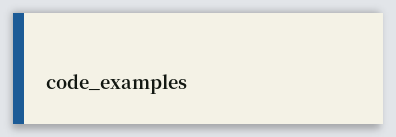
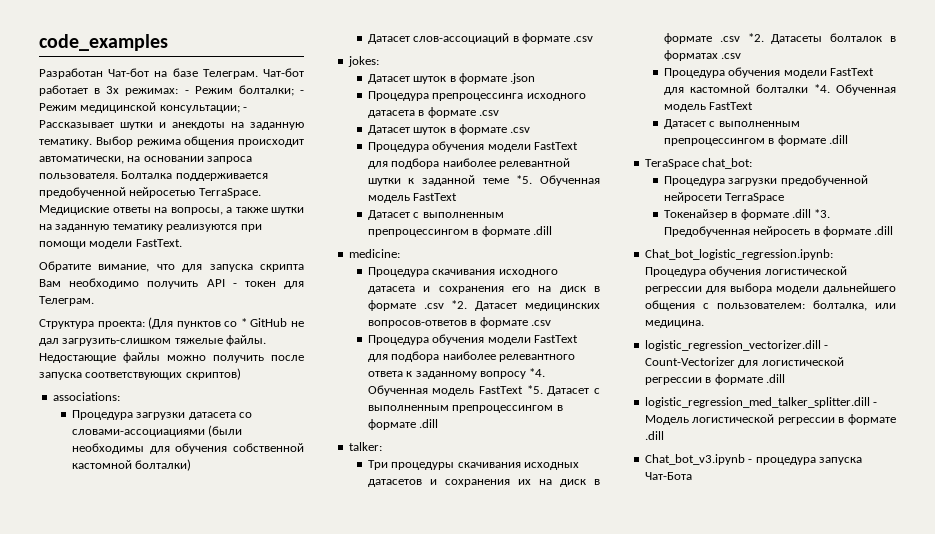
+ Разработан Чат-бот на базе Телеграм. Чат-бот работает в 3х режимах: - Режим болталки; - Режим медицинской консультации; - Рассказывает шутки и анекдоты на заданную тематику. Выбор режима общения происходит автоматически, на основании запроса пользователя. Болталка поддерживается предобученной нейросетью TerraSpace. Медициские ответы на вопросы, а также шутки на заданную тематику реализуются при помощи модели FastText.
+ Обратите вимание, что для запуска скрипта Вам необходимо получить API - токен для Телеграм.
+ Структура проекта: (Для пунктов со * GitHub не дал загрузить-слишком тяжелые файлы. Недостающие файлы можно получить после запуска соответствующих скриптов)
+ associations:
+ Процедура загрузки датасета со словами-ассоциациями (были необходимы для обучения собственной кастомной болталки)
+ Датасет слов-ассоциаций в формате .csv
+ jokes:
+ Датасет шуток в формате .json
+ Процедура препроцессинга исходного датасета в формате .csv
+ Датасет шуток в формате .csv
+ Процедура обучения модели FastText для подбора наиболее релевантной шутки к заданной теме *5. Обученная модель FastText
+ Датасет с выполненным препроцессингом в формате .dill
+ medicine:
+ Процедура скачивания исходного датасета и сохранения его на диск в формате .csv *2. Датасет медицинских вопросов-ответов в формате .csv
+ Процедура обучения модели FastText для подбора наиболее релевантного ответа к заданному вопросу *4. Обученная модель FastText *5. Датасет с выполненным препроцессингом в формате .dill
+ talker:
+ Три процедуры скачивания исходных датасетов и сохранения их на диск в формате .csv *2. Датасеты болталок в форматах .csv
+ Процедура обучения модели FastText для кастомной болталки *4. Обученная модель FastText
+ Датасет с выполненным препроцессингом в формате .dill
+ TeraSpace chat_bot:
+ Процедура загрузки предобученной нейросети TerraSpace
+ Токенайзер в формате .dill *3. Предобученная нейросеть в формате .dill
+ Chat_bot_logistic_regression.ipynb: Процедура обучения логистической регрессии для выбора модели дальнейшего общения с пользователем: болталка, или медицина.
+ logistic_regression_vectorizer.dill - Count-Vectorizer для логистической регрессии в формате .dill
+ logistic_regression_med_talker_splitter.dill - Модель логистической регрессии в формате .dill
+ Chat_bot_v3.ipynb - процедура запуска Чат-Бота

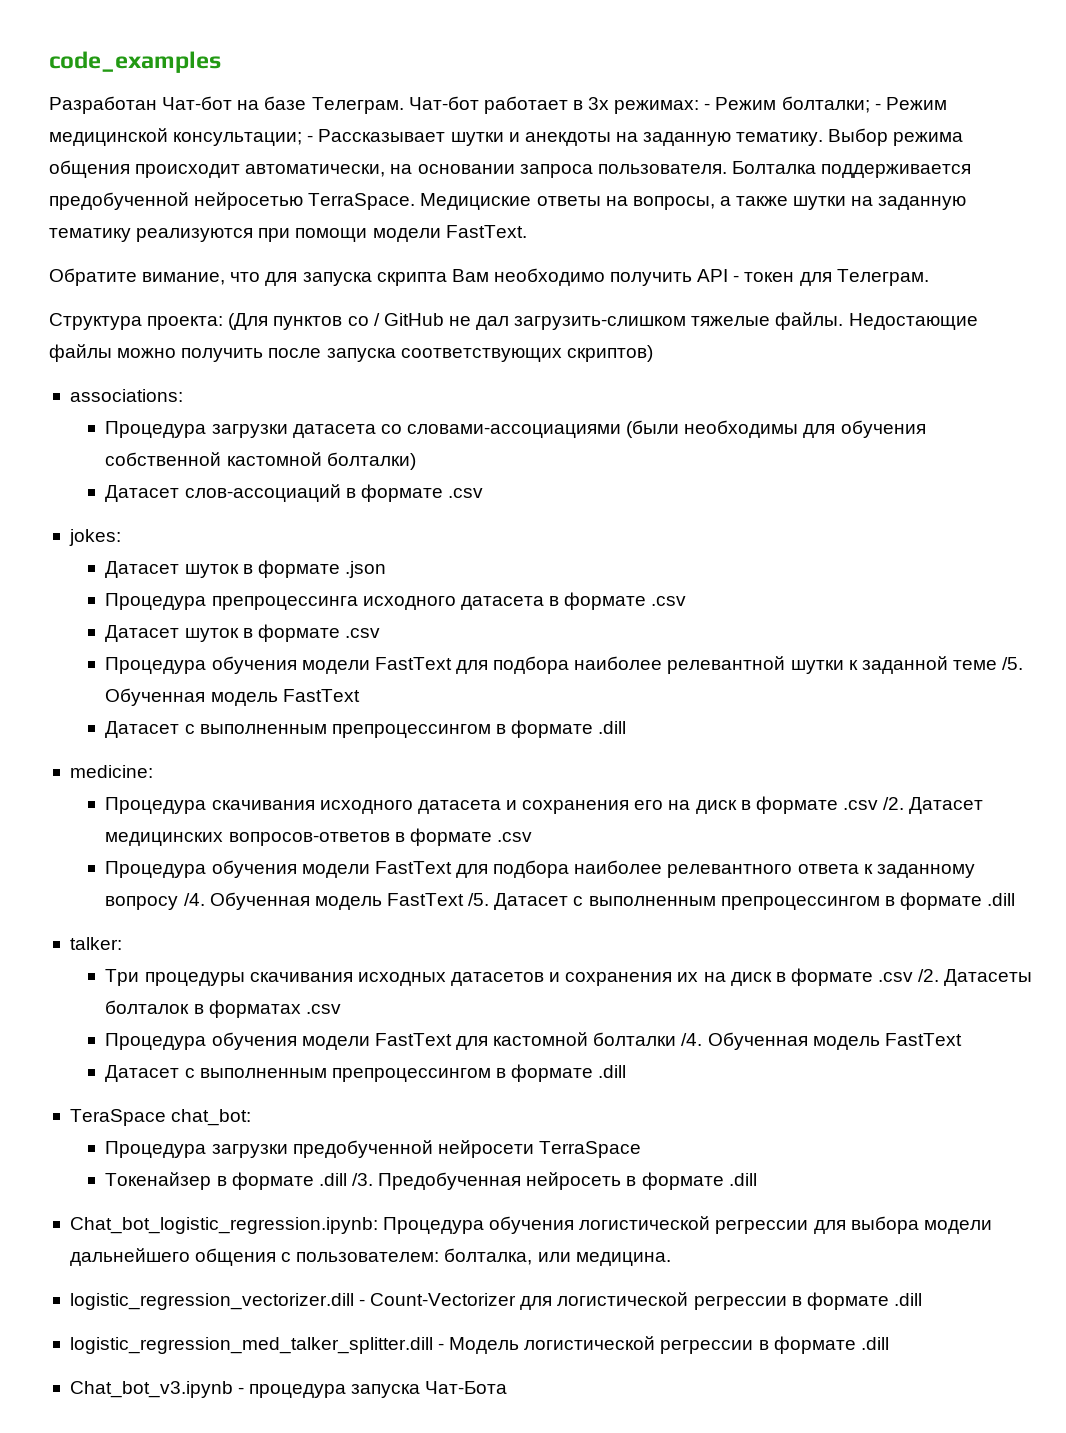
- Структура проекта: (Для пунктов со * GitHub не дал загрузить-слишком тяжелые файлы.
+ Структура проекта: (Для пунктов со / GitHub не дал загрузить-слишком тяжелые файлы.
- Процедура обучения модели FastText для подбора наиболее релевантной шутки к заданной теме *5.
+ Процедура обучения модели FastText для подбора наиболее релевантной шутки к заданной теме /5.
- Процедура скачивания исходного датасета и сохранения его на диск в формате .csv *2.
+ Процедура скачивания исходного датасета и сохранения его на диск в формате .csv /2.
- Процедура обучения модели FastText для подбора наиболее релевантного ответа к заданному вопросу *4. Обученная модель FastText *5.
+ Процедура обучения модели FastText для подбора наиболее релевантного ответа к заданному вопросу /4. Обученная модель FastText /5.
- Три процедуры скачивания исходных датасетов и сохранения их на диск в формате .csv *2.
+ Три процедуры скачивания исходных датасетов и сохранения их на диск в формате .csv /2.
- Процедура обучения модели FastText для кастомной болталки *4.
+ Процедура обучения модели FastText для кастомной болталки /4.
- Токенайзер в формате .dill *3.
+ Токенайзер в формате .dill /3.

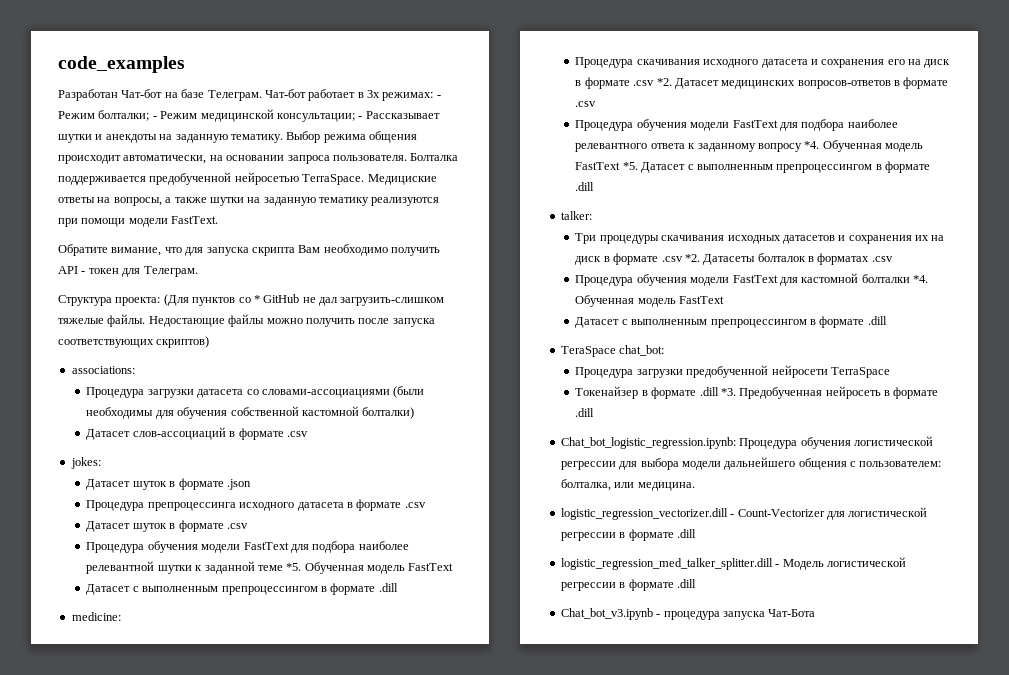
- Структура проекта: (Для пунктов со / GitHub не дал загрузить-слишком тяжелые файлы.
+ Структура проекта: (Для пунктов со * GitHub не дал загрузить-слишком тяжелые файлы.
- Процедура обучения модели FastText для подбора наиболее релевантной шутки к заданной теме /5.
+ Процедура обучения модели FastText для подбора наиболее релевантной шутки к заданной теме *5.
- Процедура скачивания исходного датасета и сохранения его на диск в формате .csv /2.
+ Процедура скачивания исходного датасета и сохранения его на диск в формате .csv *2.
- Процедура обучения модели FastText для подбора наиболее релевантного ответа к заданному вопросу /4. Обученная модель FastText /5.
+ Процедура обучения модели FastText для подбора наиболее релевантного ответа к заданному вопросу *4. Обученная модель FastText *5.
- Три процедуры скачивания исходных датасетов и сохранения их на диск в формате .csv /2.
+ Три процедуры скачивания исходных датасетов и сохранения их на диск в формате .csv *2.
- Процедура обучения модели FastText для кастомной болталки /4.
+ Процедура обучения модели FastText для кастомной болталки *4.
- Токенайзер в формате .dill /3.
+ Токенайзер в формате .dill *3.

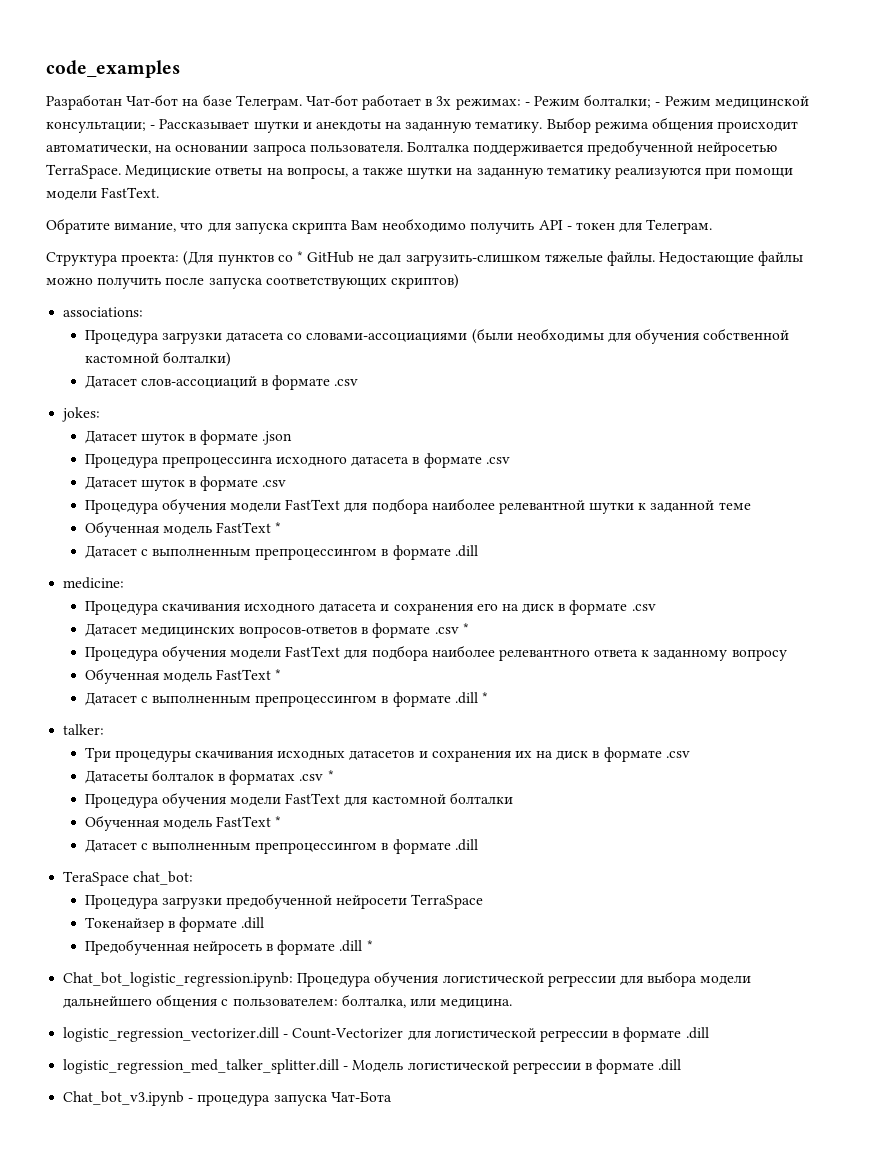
- Процедура обучения модели FastText для подбора наиболее релевантной шутки к заданной теме *5. Обученная модель FastText
+ Процедура обучения модели FastText для подбора наиболее релевантной шутки к заданной теме
+ Обученная модель FastText *
- Процедура скачивания исходного датасета и сохранения его на диск в формате .csv *2. Датасет медицинских вопросов-ответов в формате .csv
+ Процедура скачивания исходного датасета и сохранения его на диск в формате .csv
+ Датасет медицинских вопросов-ответов в формате .csv *
- Процедура обучения модели FastText для подбора наиболее релевантного ответа к заданному вопросу *4. Обученная модель FastText *5. Датасет с выполненным препроцессингом в формате .dill
+ Процедура обучения модели FastText для подбора наиболее релевантного ответа к заданному вопросу
+ Обученная модель FastText *
+ Датасет с выполненным препроцессингом в формате .dill *
- Три процедуры скачивания исходных датасетов и сохранения их на диск в формате .csv *2. Датасеты болталок в форматах .csv
+ Три процедуры скачивания исходных датасетов и сохранения их на диск в формате .csv
+ Датасеты болталок в форматах .csv *
- Процедура обучения модели FastText для кастомной болталки *4. Обученная модель FastText
+ Процедура обучения модели FastText для кастомной болталки
+ Обученная модель FastText *
- Токенайзер в формате .dill *3. Предобученная нейросеть в формате .dill
+ Токенайзер в формате .dill
+ Предобученная нейросеть в формате .dill *

